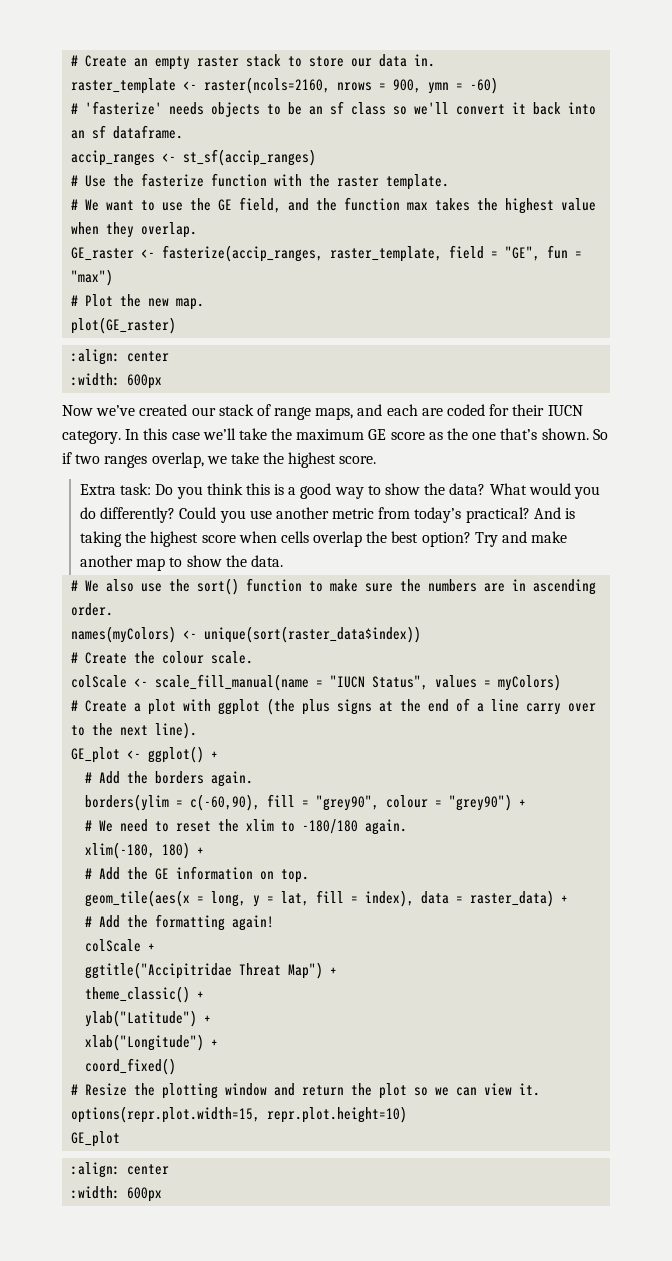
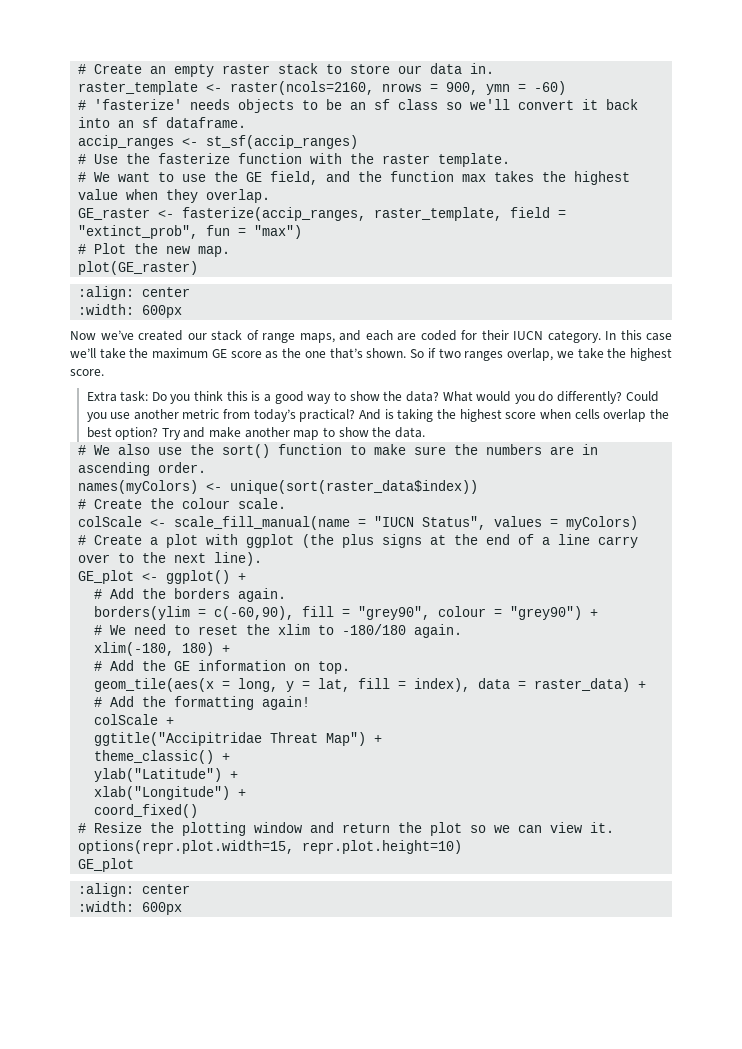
- GE_raster <- fasterize(accip_ranges, raster_template, field = "GE", fun = "max")
+ GE_raster <- fasterize(accip_ranges, raster_template, field = "extinct_prob", fun = "max")

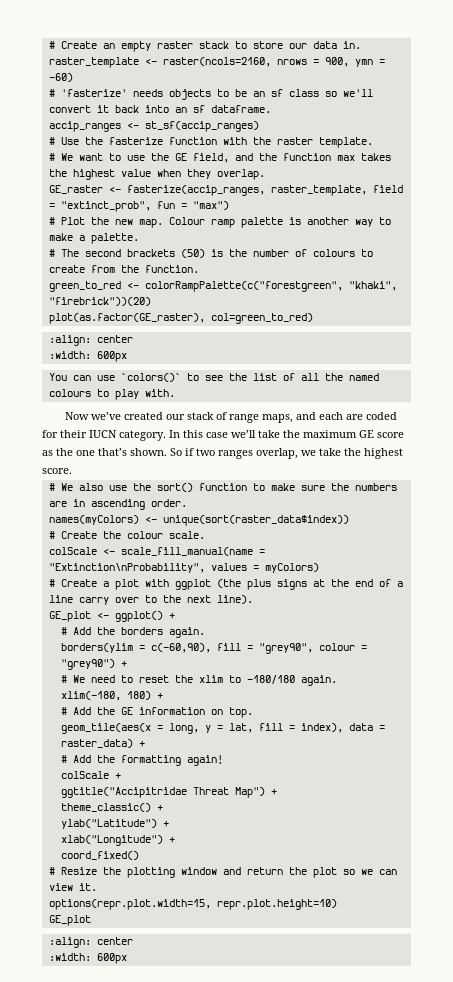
- # Plot the new map.
- plot(GE_raster)
+ # Plot the new map. Colour ramp palette is another way to make a palette.
+ # The second brackets (50) is the number of colours to create from the function.
+ green_to_red <- colorRampPalette(c("forestgreen", "khaki", "firebrick"))(20)
+ plot(as.factor(GE_raster), col=green_to_red)
  :align: center
  :width: 600px
+ You can use `colors()` to see the list of all the named colours to play with.
- Extra task: Do you think this is a good way to show the data? What would you do differently? Could you use another metric from today’s practical? And is taking the highest score when cells overlap the best option? Try and make another map to show the data.
- colScale <- scale_fill_manual(name = "IUCN Status", values = myColors)
+ colScale <- scale_fill_manual(name = "Extinction\nProbability", values = myColors)

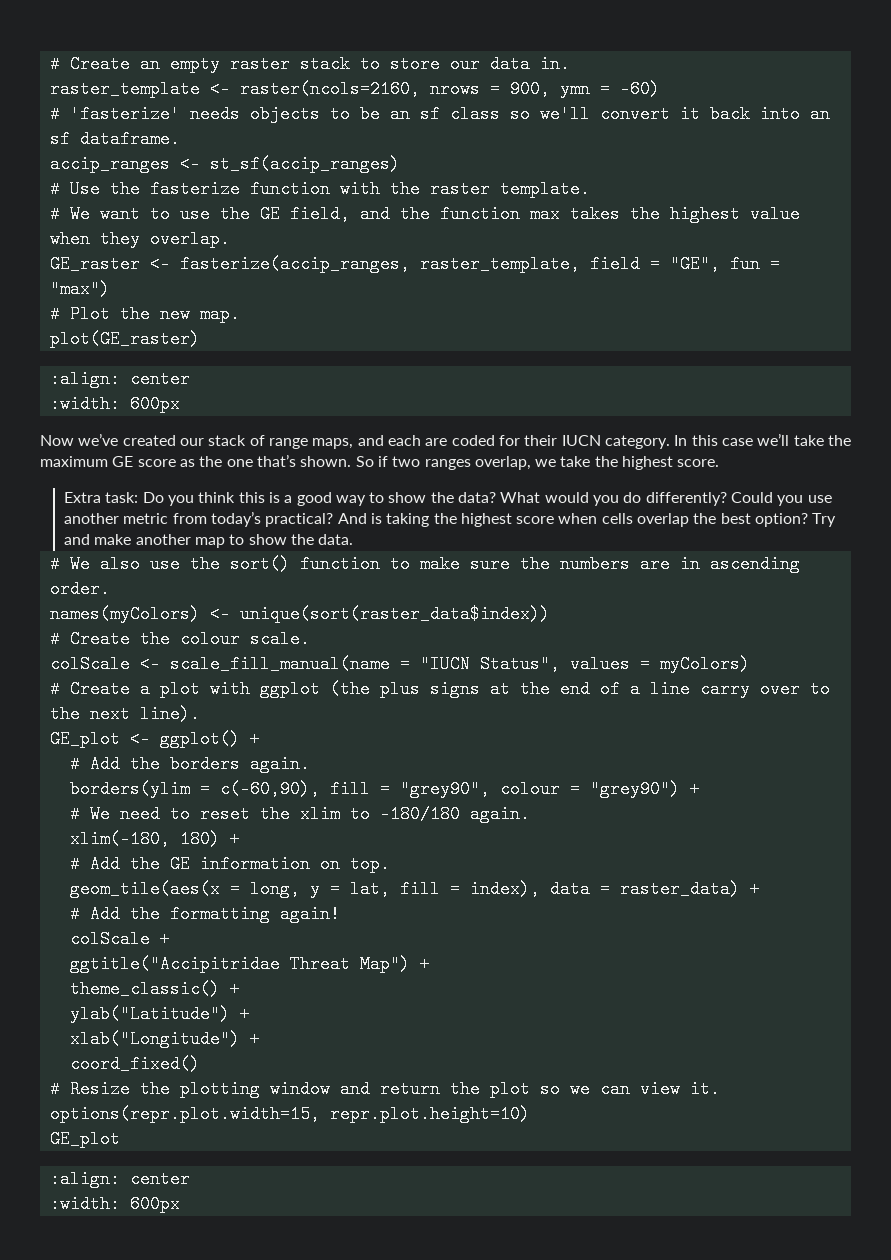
- GE_raster <- fasterize(accip_ranges, raster_template, field = "extinct_prob", fun = "max")
+ GE_raster <- fasterize(accip_ranges, raster_template, field = "GE", fun = "max")
- # Plot the new map. Colour ramp palette is another way to make a palette.
- # The second brackets (50) is the number of colours to create from the function.
- green_to_red <- colorRampPalette(c("forestgreen", "khaki", "firebrick"))(20)
- plot(as.factor(GE_raster), col=green_to_red)
+ # Plot the new map.
+ plot(GE_raster)
  :align: center
  :width: 600px
- You can use `colors()` to see the list of all the named colours to play with.
+ Extra task: Do you think this is a good way to show the data? What would you do differently? Could you use another metric from today’s practical? And is taking the highest score when cells overlap the best option? Try and make another map to show the data.
- colScale <- scale_fill_manual(name = "Extinction\nProbability", values = myColors)
+ colScale <- scale_fill_manual(name = "IUCN Status", values = myColors)

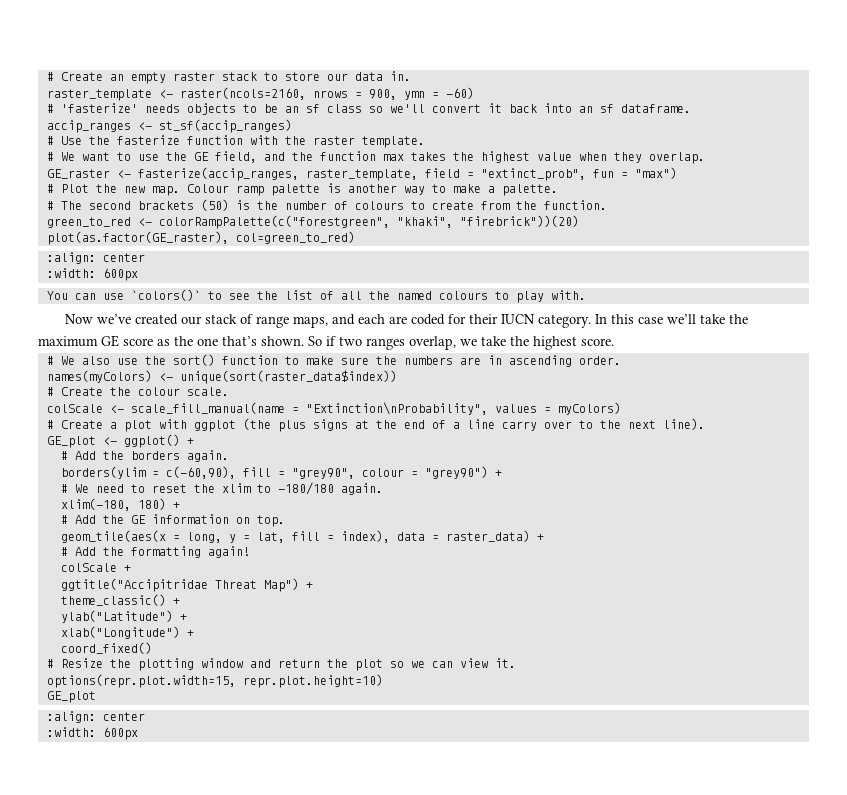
- GE_raster <- fasterize(accip_ranges, raster_template, field = "GE", fun = "max")
+ GE_raster <- fasterize(accip_ranges, raster_template, field = "extinct_prob", fun = "max")
- # Plot the new map.
- plot(GE_raster)
+ # Plot the new map. Colour ramp palette is another way to make a palette.
+ # The second brackets (50) is the number of colours to create from the function.
+ green_to_red <- colorRampPalette(c("forestgreen", "khaki", "firebrick"))(20)
+ plot(as.factor(GE_raster), col=green_to_red)
  :align: center
  :width: 600px
+ You can use `colors()` to see the list of all the named colours to play with.
- Extra task: Do you think this is a good way to show the data? What would you do differently? Could you use another metric from today’s practical? And is taking the highest score when cells overlap the best option? Try and make another map to show the data.
- colScale <- scale_fill_manual(name = "IUCN Status", values = myColors)
+ colScale <- scale_fill_manual(name = "Extinction\nProbability", values = myColors)

